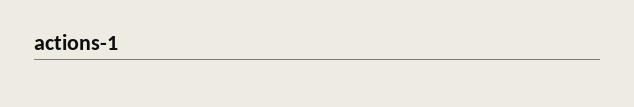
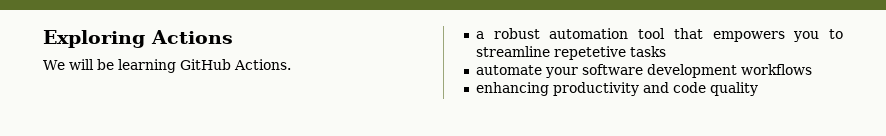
- actions-1
+ Exploring Actions
+ We will be learning GitHub Actions.
+ a robust automation tool that empowers you to streamline repetetive tasks
+ automate your software development workflows
+ enhancing productivity and code quality

